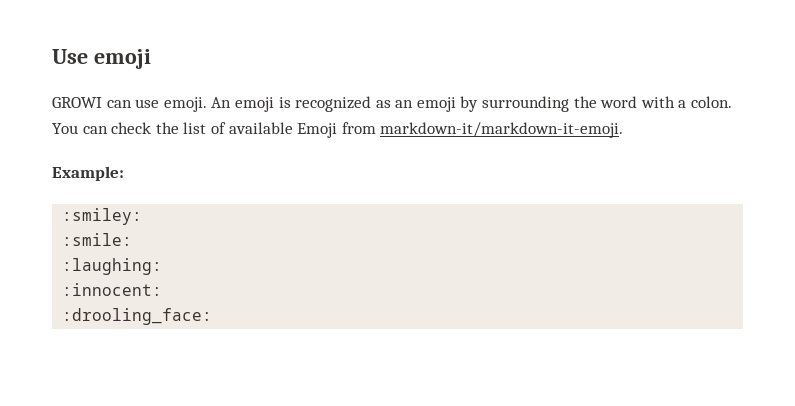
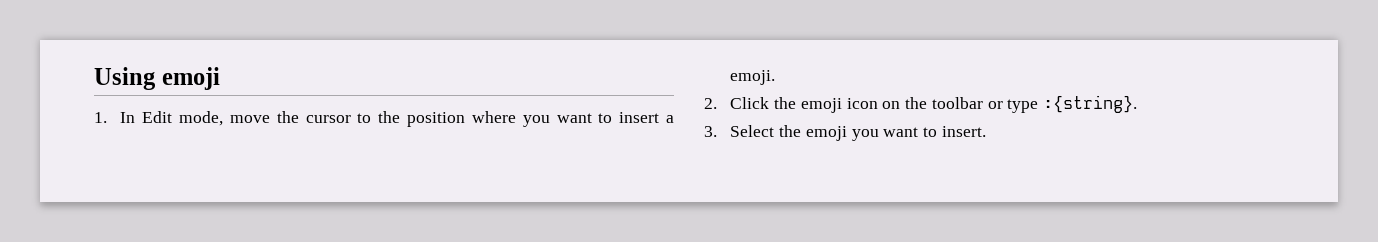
- Use emoji
+ Using emoji
- GROWI can use emoji. An emoji is recognized as an emoji by surrounding the word with a colon. You can check the list of available Emoji from markdown-it/markdown-it-emoji.
- Example:
- :smiley:
- :smile:
- :laughing:
- :innocent:
- :drooling_face:
+ 1. In Edit mode, move the cursor to the position where you want to insert a emoji.
+ 2. Click the emoji icon on the toolbar or type :{string}.
+ 3. Select the emoji you want to insert.

